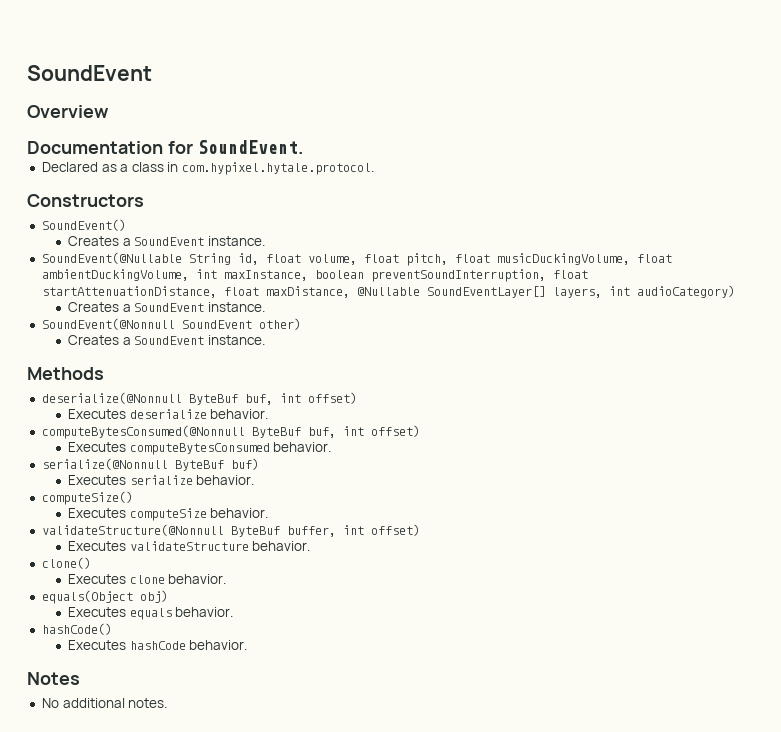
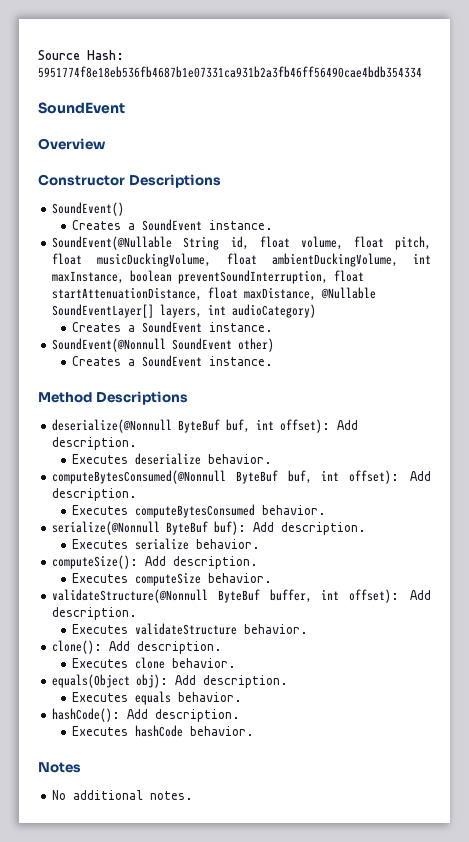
+ Source Hash: 5951774f8e18eb536fb4687b1e07331ca931b2a3fb46ff56490cae4bdb354334
- Documentation for SoundEvent.
- Declared as a class in com.hypixel.hytale.protocol.
- Constructors
+ Constructor Descriptions
- Methods
+ Method Descriptions
- deserialize(@Nonnull ByteBuf buf, int offset)
+ deserialize(@Nonnull ByteBuf buf, int offset): Add description.
- computeBytesConsumed(@Nonnull ByteBuf buf, int offset)
+ computeBytesConsumed(@Nonnull ByteBuf buf, int offset): Add description.
- serialize(@Nonnull ByteBuf buf)
+ serialize(@Nonnull ByteBuf buf): Add description.
- computeSize()
+ computeSize(): Add description.
- validateStructure(@Nonnull ByteBuf buffer, int offset)
+ validateStructure(@Nonnull ByteBuf buffer, int offset): Add description.
- clone()
+ clone(): Add description.
- equals(Object obj)
+ equals(Object obj): Add description.
- hashCode()
+ hashCode(): Add description.

